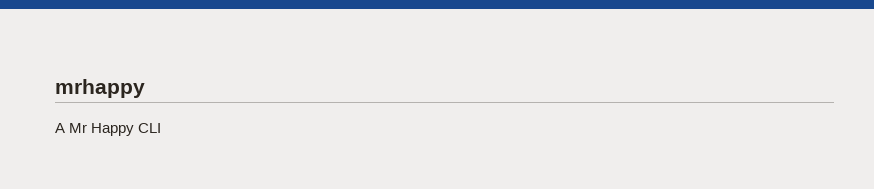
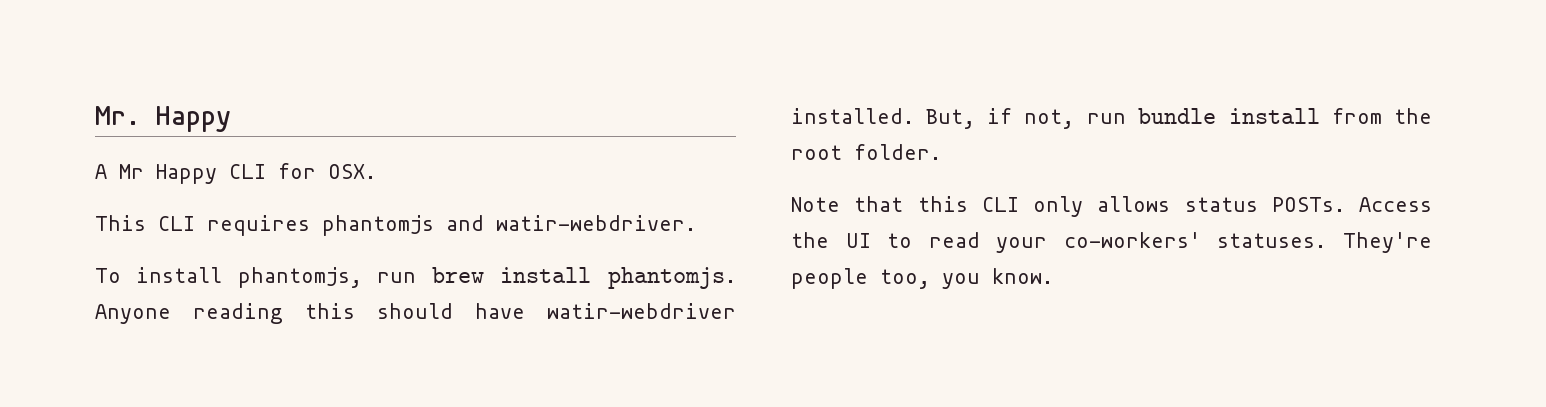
- mrhappy
+ Mr. Happy
- A Mr Happy CLI
+ A Mr Happy CLI for OSX.
+ This CLI requires phantomjs and watir-webdriver.
+ To install phantomjs, run brew install phantomjs. Anyone reading this should have watir-webdriver installed. But, if not, run bundle install from the root folder.
+ Note that this CLI only allows status POSTs. Access the UI to read your co-workers' statuses. They're people too, you know.

